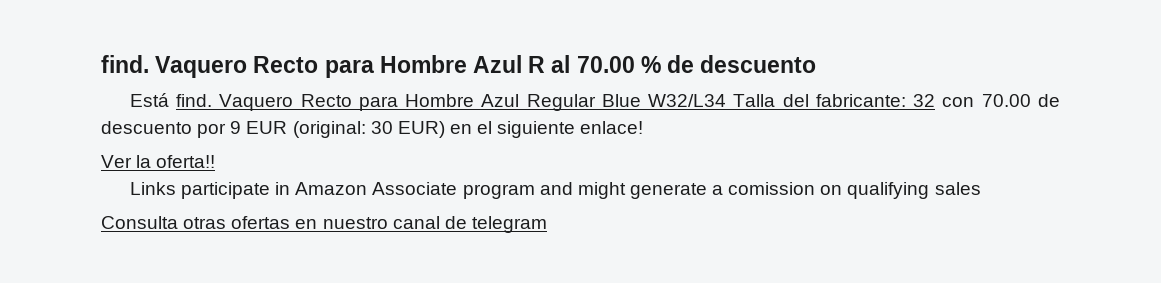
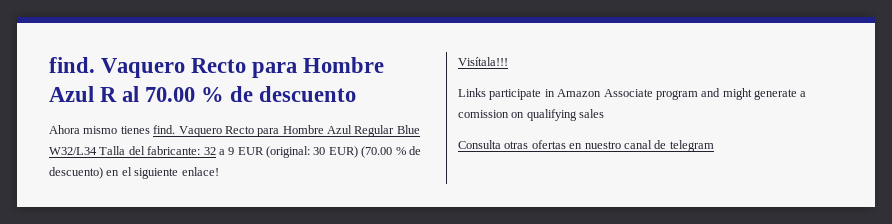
- Está find.
+ Ahora mismo tienes find.
- Vaquero Recto para Hombre Azul Regular Blue W32/L34 Talla del fabricante: 32 con 70.00 de descuento por 9 EUR (original: 30 EUR) en el siguiente enlace!
+ Vaquero Recto para Hombre Azul Regular Blue W32/L34 Talla del fabricante: 32 a 9 EUR (original: 30 EUR) (70.00 % de descuento) en el siguiente enlace!
- Ver la oferta!!
+ Visítala!!!

